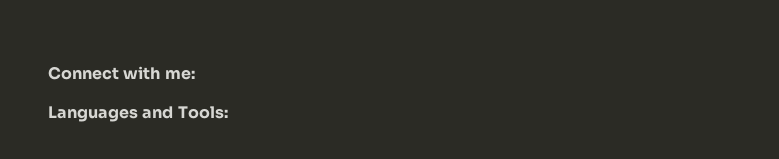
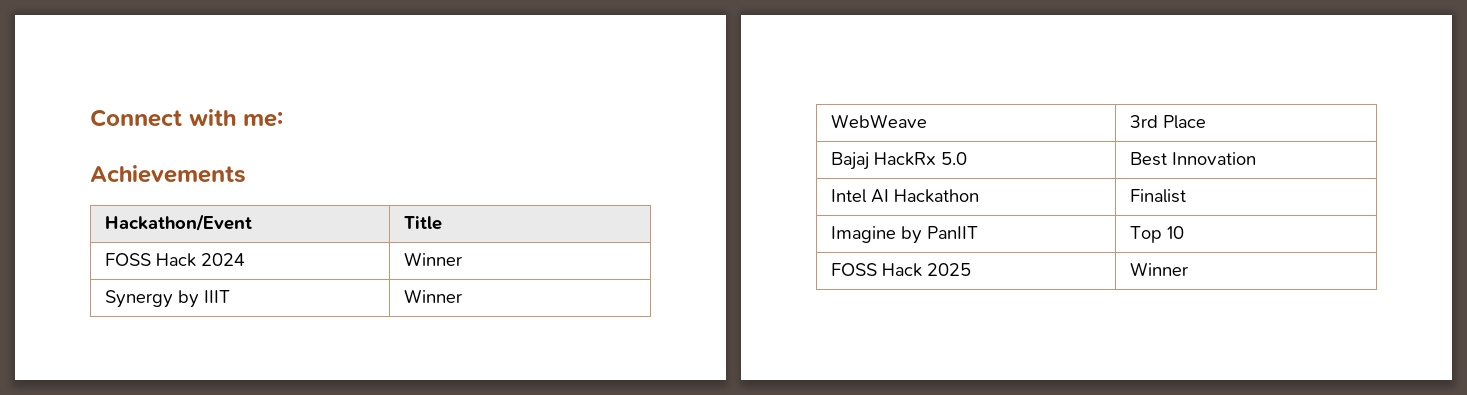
- Languages and Tools:
+ Achievements
+ Hackathon/Event | Title
+ FOSS Hack 2024 | Winner
+ Synergy by IIIT | Winner
+ WebWeave | 3rd Place
+ Bajaj HackRx 5.0 | Best Innovation
+ Intel AI Hackathon | Finalist
+ Imagine by PanIIT | Top 10
+ FOSS Hack 2025 | Winner

